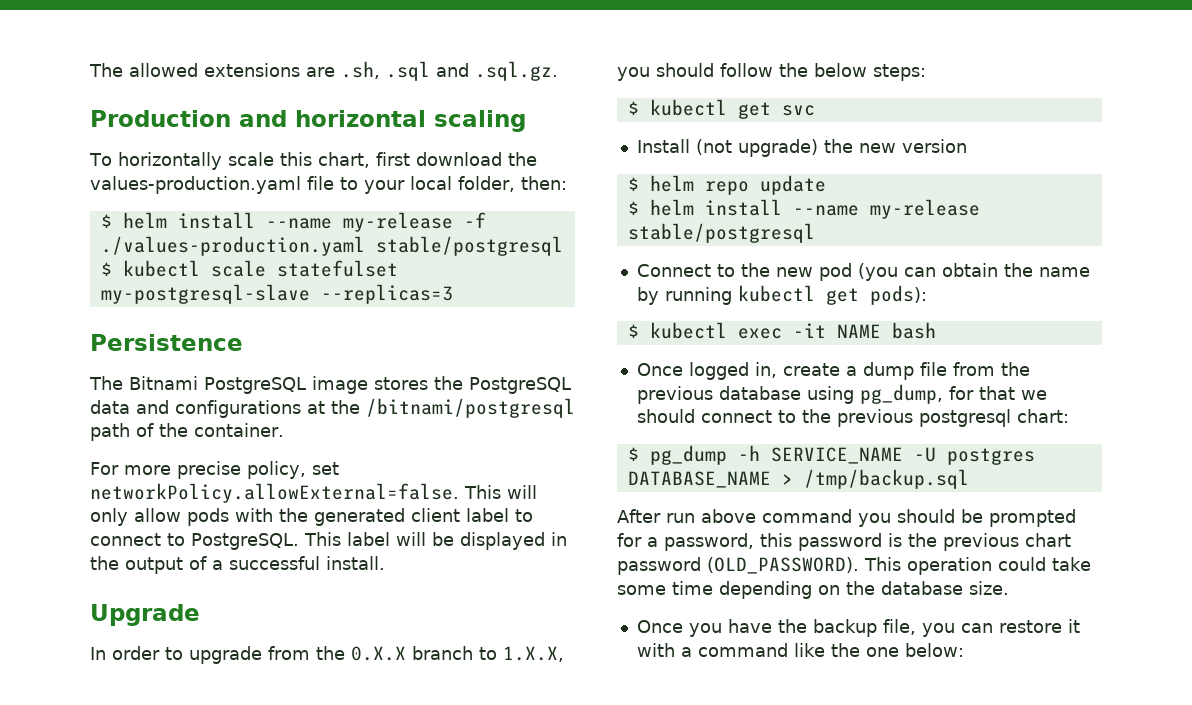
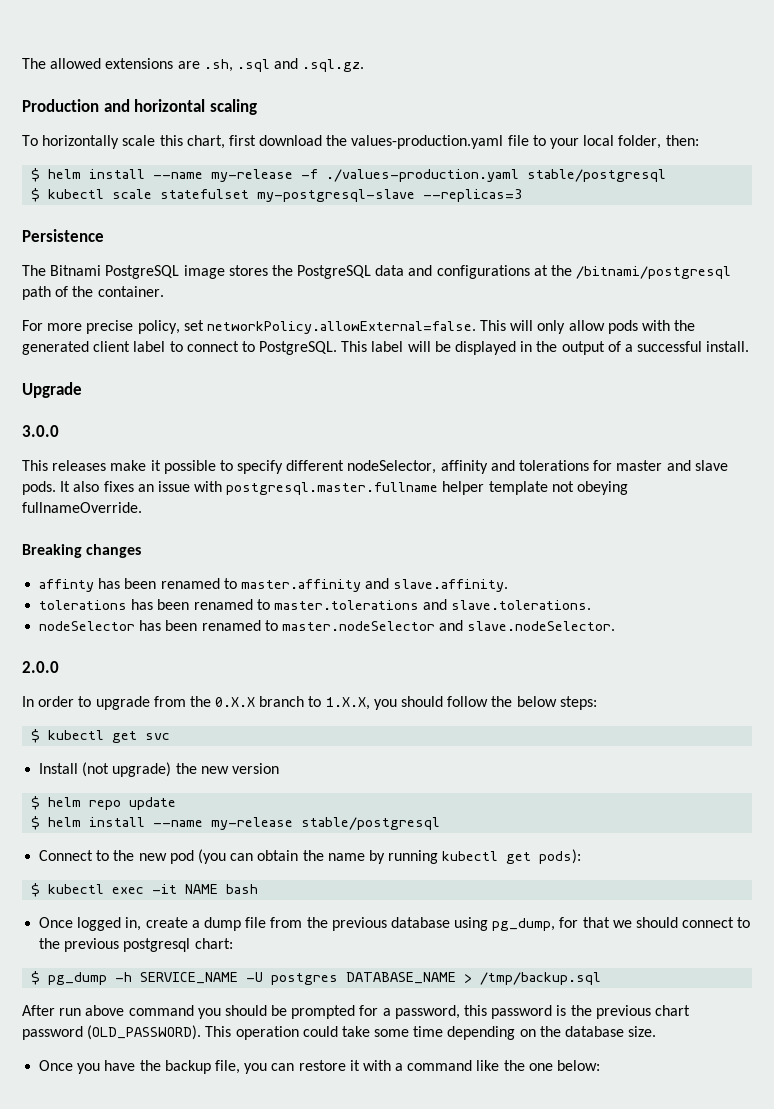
+ 3.0.0
+ This releases make it possible to specify different nodeSelector, affinity and tolerations for master and slave pods. It also fixes an issue with postgresql.master.fullname helper template not obeying fullnameOverride.
+ Breaking changes
+ affinty has been renamed to master.affinity and slave.affinity.
+ tolerations has been renamed to master.tolerations and slave.tolerations.
+ nodeSelector has been renamed to master.nodeSelector and slave.nodeSelector.
+ 2.0.0

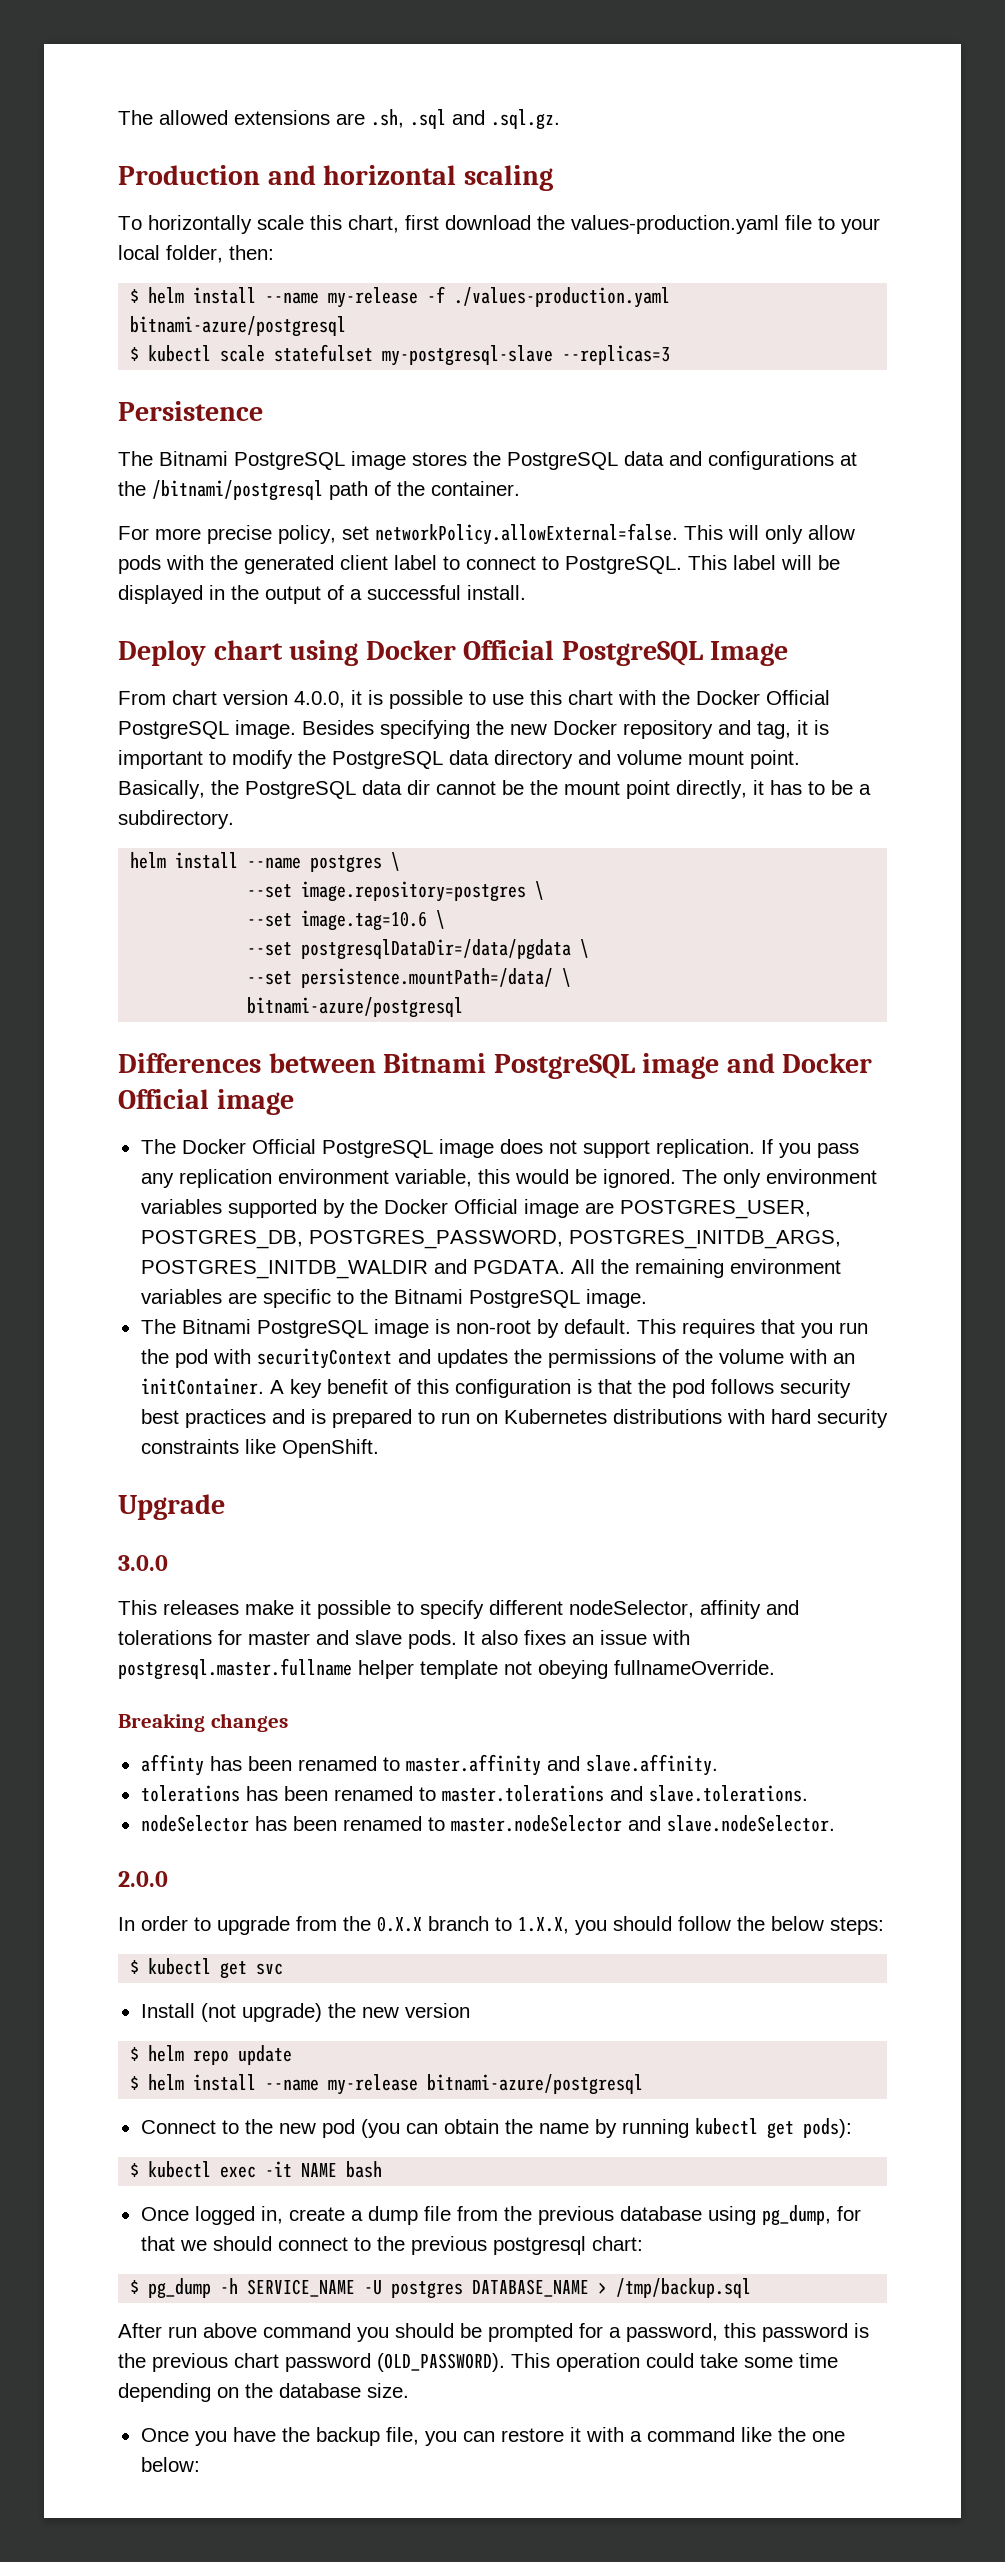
- $ helm install --name my-release -f ./values-production.yaml stable/postgresql
+ $ helm install --name my-release -f ./values-production.yaml bitnami-azure/postgresql
+ Deploy chart using Docker Official PostgreSQL Image
+ From chart version 4.0.0, it is possible to use this chart with the Docker Official PostgreSQL image. Besides specifying the new Docker repository and tag, it is important to modify the PostgreSQL data directory and volume mount point. Basically, the PostgreSQL data dir cannot be the mount point directly, it has to be a subdirectory.
+ helm install --name postgres \
+ --set image.repository=postgres \
+ --set image.tag=10.6 \
+ --set postgresqlDataDir=/data/pgdata \
+ --set persistence.mountPath=/data/ \
+ bitnami-azure/postgresql
+ Differences between Bitnami PostgreSQL image and Docker Official image
+ The Docker Official PostgreSQL image does not support replication. If you pass any replication environment variable, this would be ignored. The only environment variables supported by the Docker Official image are POSTGRES_USER, POSTGRES_DB, POSTGRES_PASSWORD, POSTGRES_INITDB_ARGS, POSTGRES_INITDB_WALDIR and PGDATA. All the remaining environment variables are specific to the Bitnami PostgreSQL image.
+ The Bitnami PostgreSQL image is non-root by default. This requires that you run the pod with securityContext and updates the permissions of the volume with an initContainer. A key benefit of this configuration is that the pod follows security best practices and is prepared to run on Kubernetes distributions with hard security constraints like OpenShift.
- $ helm install --name my-release stable/postgresql
+ $ helm install --name my-release bitnami-azure/postgresql

